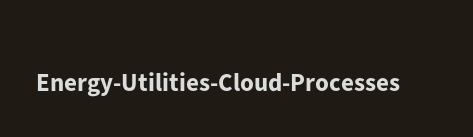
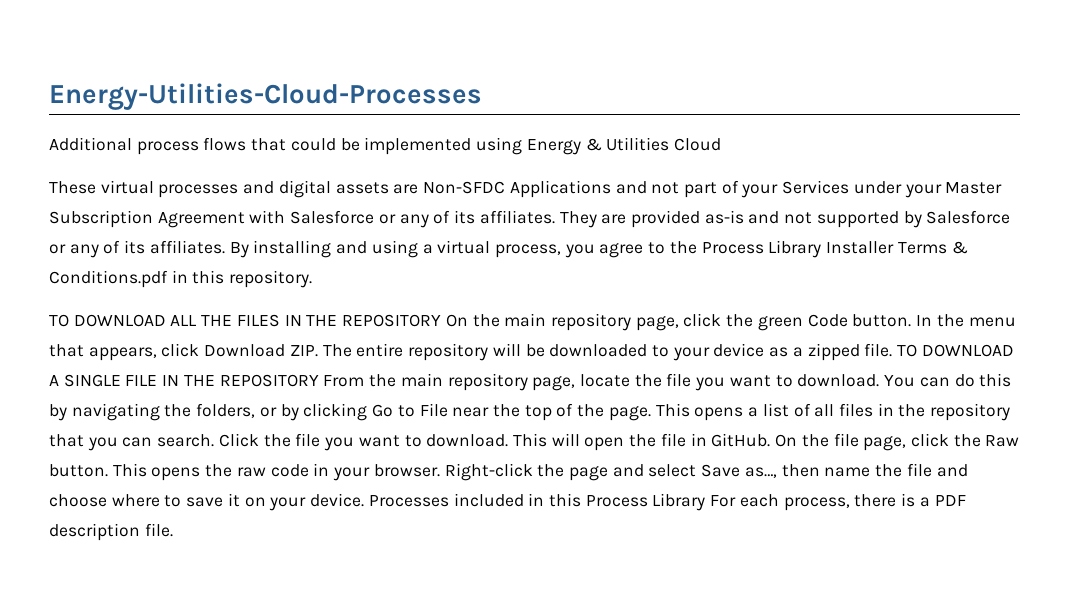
+ Additional process flows that could be implemented using Energy & Utilities Cloud
+ These virtual processes and digital assets are Non-SFDC Applications and not part of your Services under your Master Subscription Agreement with Salesforce or any of its affiliates. They are provided as-is and not supported by Salesforce or any of its affiliates. By installing and using a virtual process, you agree to the Process Library Installer Terms & Conditions.pdf in this repository.
+ TO DOWNLOAD ALL THE FILES IN THE REPOSITORY On the main repository page, click the green Code button. In the menu that appears, click Download ZIP. The entire repository will be downloaded to your device as a zipped file. TO DOWNLOAD A SINGLE FILE IN THE REPOSITORY From the main repository page, locate the file you want to download. You can do this by navigating the folders, or by clicking Go to File near the top of the page. This opens a list of all files in the repository that you can search. Click the file you want to download. This will open the file in GitHub. On the file page, click the Raw button. This opens the raw code in your browser. Right-click the page and select Save as…, then name the file and choose where to save it on your device. Processes included in this Process Library For each process, there is a PDF description file.

